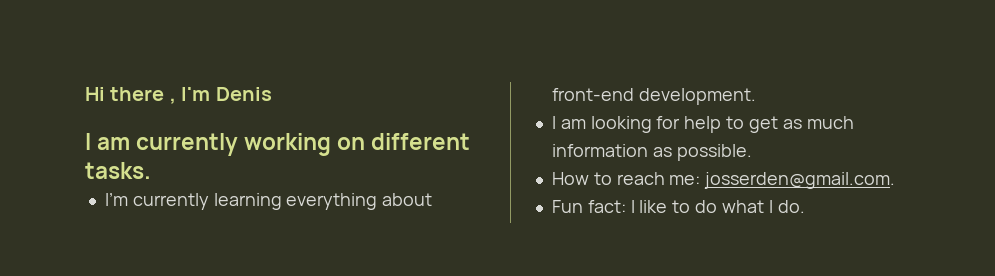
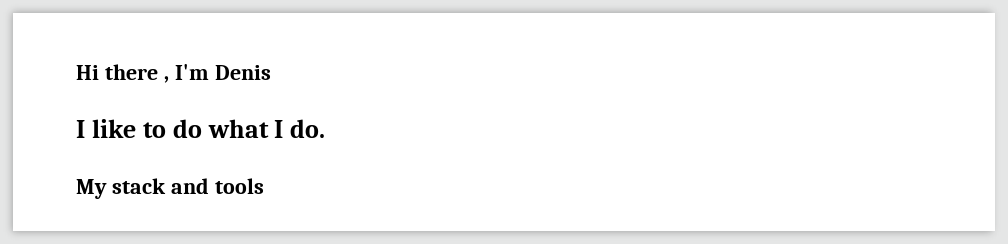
- I am currently working on different tasks.
- I’m currently learning everything about front-end development.
- I am looking for help to get as much information as possible.
- How to reach me: josserden@gmail.com.
- Fun fact: I like to do what I do.
+ I like to do what I do.
+ My stack and tools

